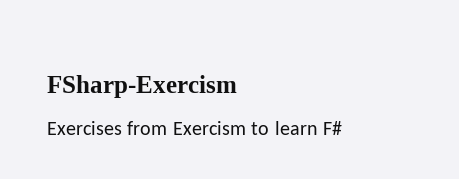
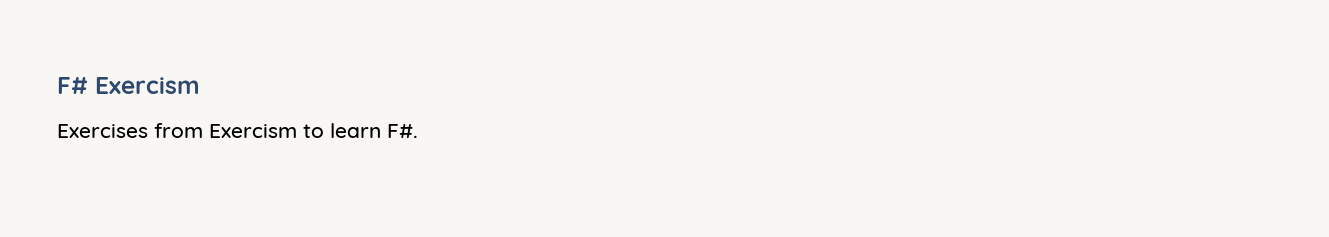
- FSharp-Exercism
+ F# Exercism
- Exercises from Exercism to learn F#
+ Exercises from Exercism to learn F#.

